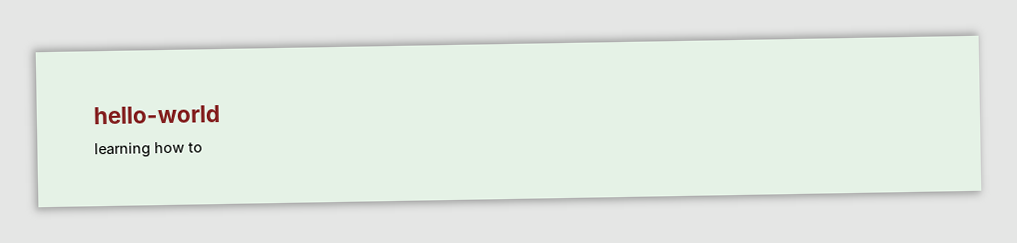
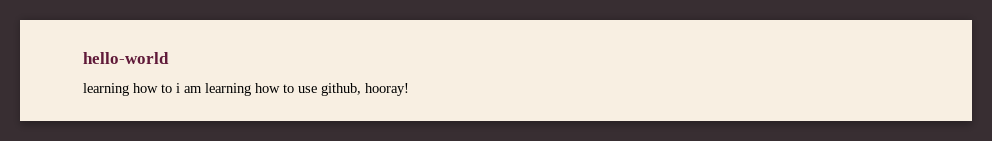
- learning how to
+ learning how to i am learning how to use github, hooray!

